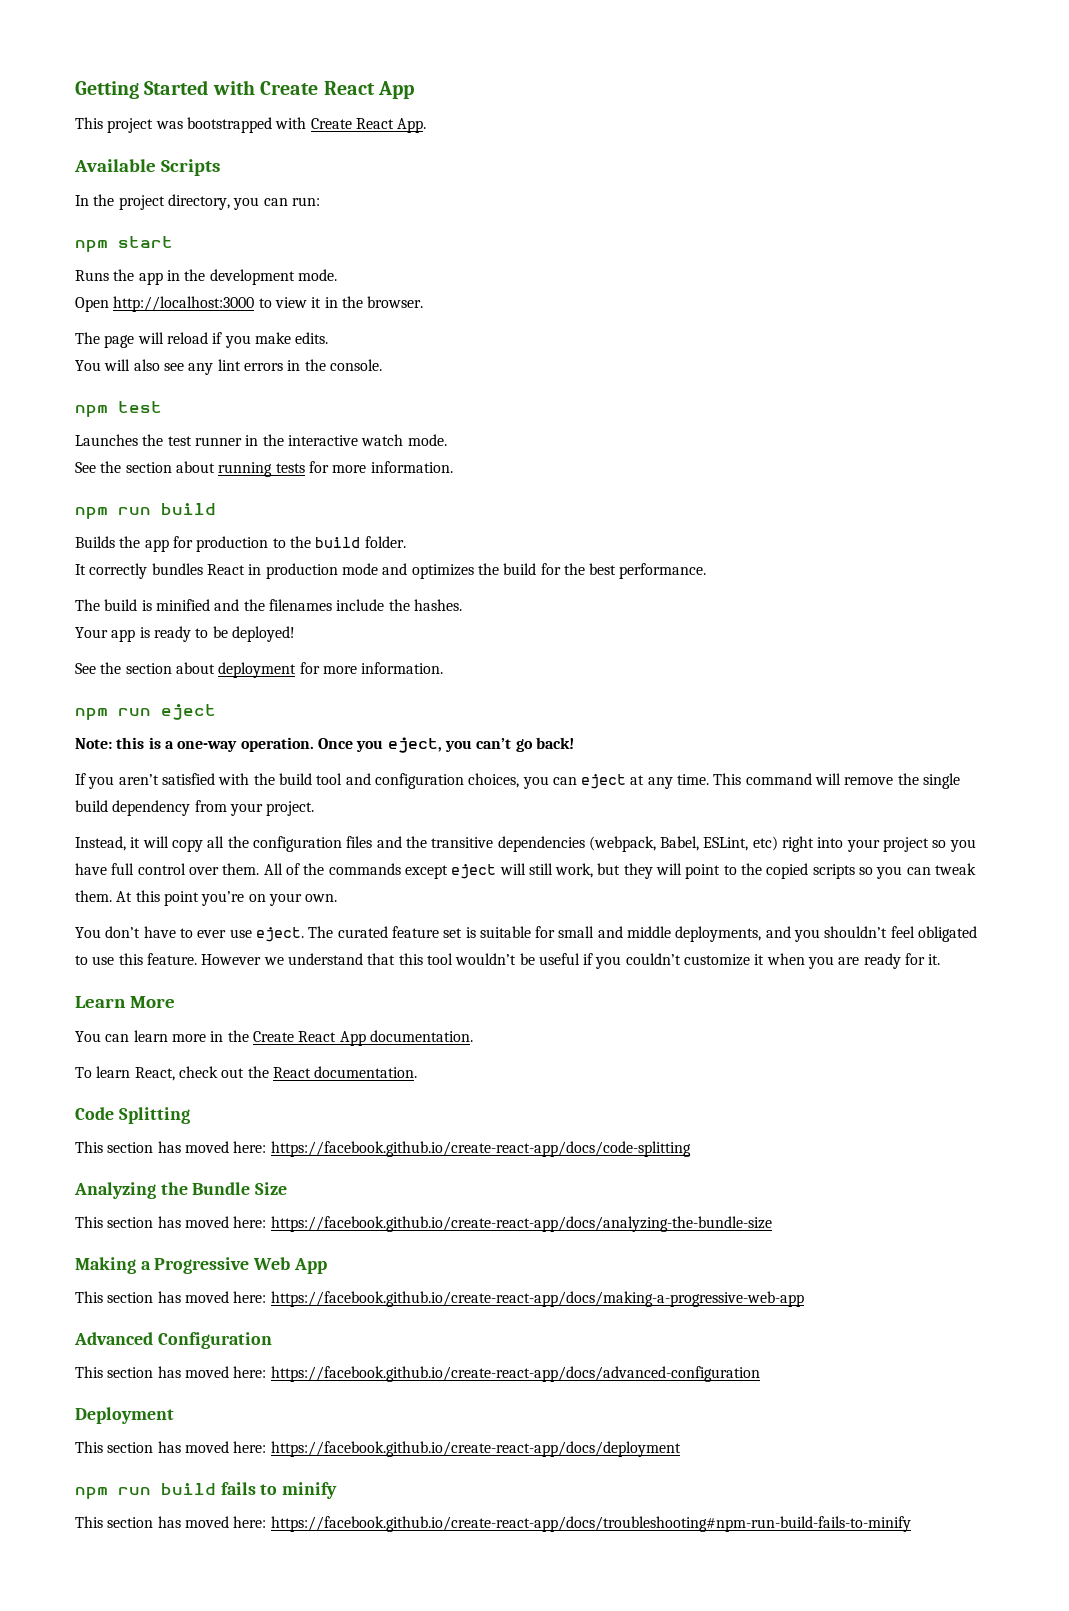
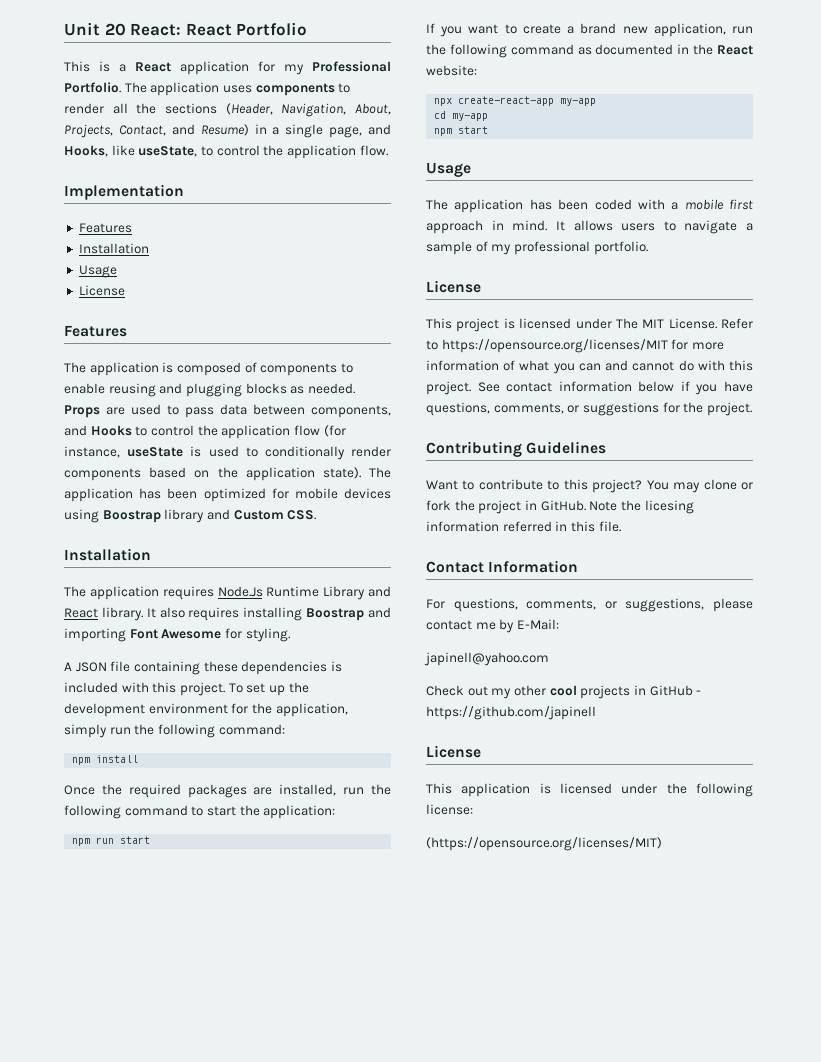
- Getting Started with Create React App
- This project was bootstrapped with Create React App.
- Available Scripts
- In the project directory, you can run:
+ Unit 20 React: React Portfolio
+ This is a React application for my Professional Portfolio. The application uses components to render all the sections (Header, Navigation, About, Projects, Contact, and Resume) in a single page, and Hooks, like useState, to control the application flow.
+ Implementation
+ Features
+ Installation
+ Usage
+ License
+ Features
+ The application is composed of components to enable reusing and plugging blocks as needed. Props are used to pass data between components, and Hooks to control the application flow (for instance, useState is used to conditionally render components based on the application state). The application has been optimized for mobile devices using Boostrap library and Custom CSS.
+ Installation
+ The application requires Node.Js Runtime Library and React library. It also requires installing Boostrap and importing Font Awesome for styling.
+ A JSON file containing these dependencies is included with this project. To set up the development environment for the application, simply run the following command:
+ npm install
+ Once the required packages are installed, run the following command to start the application:
+ npm run start
+ If you want to create a brand new application, run the following command as documented in the React website:
+ npx create-react-app my-app
+ cd my-app
  npm start
- Runs the app in the development mode.
- Open http://localhost:3000 to view it in the browser.
- The page will reload if you make edits.
- You will also see any lint errors in the console.
- npm test
- Launches the test runner in the interactive watch mode.
- See the section about running tests for more information.
- npm run build
- Builds the app for production to the build folder.
- It correctly bundles React in production mode and optimizes the build for the best performance.
- The build is minified and the filenames include the hashes.
- Your app is ready to be deployed!
- See the section about deployment for more information.
- npm run eject
- Note: this is a one-way operation. Once you eject, you can’t go back!
- If you aren’t satisfied with the build tool and configuration choices, you can eject at any time. This command will remove the single build dependency from your project.
- Instead, it will copy all the configuration files and the transitive dependencies (webpack, Babel, ESLint, etc) right into your project so you have full control over them. All of the commands except eject will still work, but they will point to the copied scripts so you can tweak them. At this point you’re on your own.
- You don’t have to ever use eject. The curated feature set is suitable for small and middle deployments, and you shouldn’t feel obligated to use this feature. However we understand that this tool wouldn’t be useful if you couldn’t customize it when you are ready for it.
- Learn More
- You can learn more in the Create React App documentation.
- To learn React, check out the React documentation.
- Code Splitting
- This section has moved here: https://facebook.github.io/create-react-app/docs/code-splitting
- Analyzing the Bundle Size
- This section has moved here: https://facebook.github.io/create-react-app/docs/analyzing-the-bundle-size
- Making a Progressive Web App
- This section has moved here: https://facebook.github.io/create-react-app/docs/making-a-progressive-web-app
- Advanced Configuration
- This section has moved here: https://facebook.github.io/create-react-app/docs/advanced-configuration
- Deployment
- This section has moved here: https://facebook.github.io/create-react-app/docs/deployment
- npm run build fails to minify
- This section has moved here: https://facebook.github.io/create-react-app/docs/troubleshooting#npm-run-build-fails-to-minify
+ Usage
+ The application has been coded with a mobile first approach in mind. It allows users to navigate a sample of my professional portfolio.
+ License
+ This project is licensed under The MIT License. Refer to https://opensource.org/licenses/MIT for more information of what you can and cannot do with this project. See contact information below if you have questions, comments, or suggestions for the project.
+ Contributing Guidelines
+ Want to contribute to this project? You may clone or fork the project in GitHub. Note the licesing information referred in this file.
+ Contact Information
+ For questions, comments, or suggestions, please contact me by E-Mail:
+ japinell@yahoo.com
+ Check out my other cool projects in GitHub - https://github.com/japinell
+ License
+ This application is licensed under the following license:
+ (https://opensource.org/licenses/MIT)

